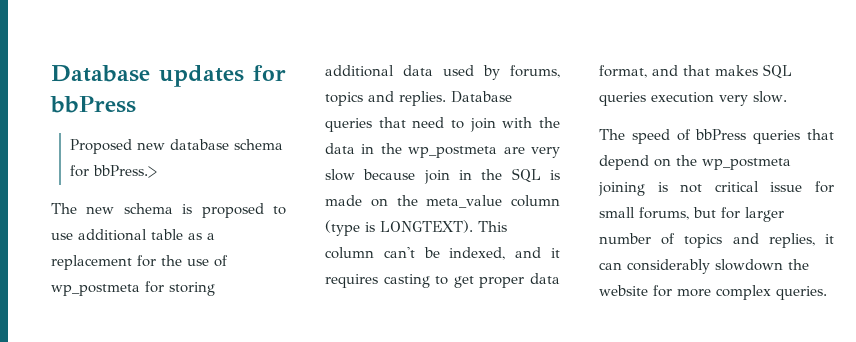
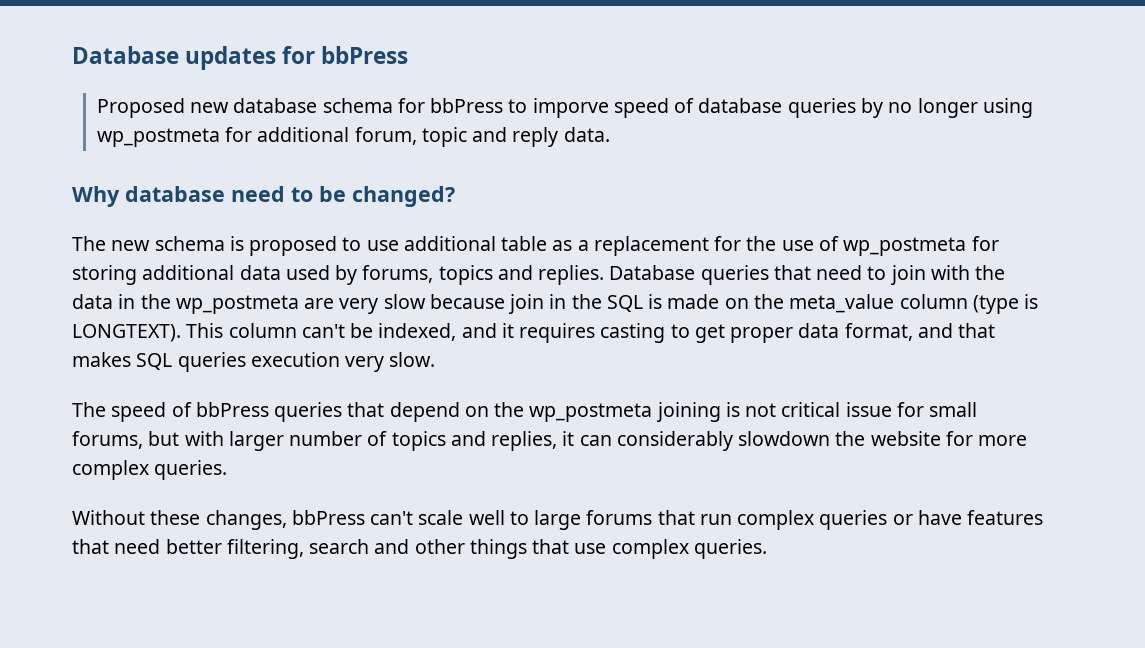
- Proposed new database schema for bbPress.>
+ Proposed new database schema for bbPress to imporve speed of database queries by no longer using wp_postmeta for additional forum, topic and reply data.
+ Why database need to be changed?
- The speed of bbPress queries that depend on the wp_postmeta joining is not critical issue for small forums, but for larger number of topics and replies, it can considerably slowdown the website for more complex queries.
+ The speed of bbPress queries that depend on the wp_postmeta joining is not critical issue for small forums, but with larger number of topics and replies, it can considerably slowdown the website for more complex queries.
+ Without these changes, bbPress can't scale well to large forums that run complex queries or have features that need better filtering, search and other things that use complex queries.

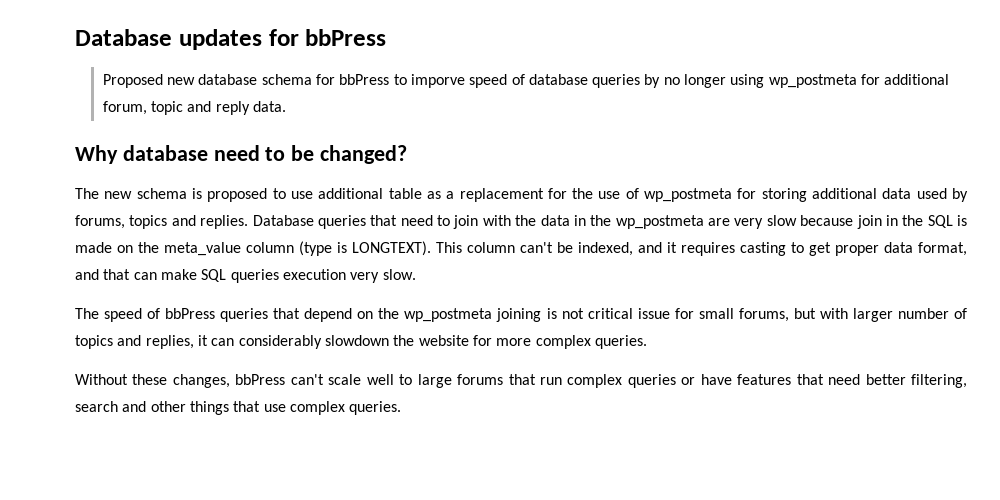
- This column can't be indexed, and it requires casting to get proper data format, and that makes SQL queries execution very slow.
+ This column can't be indexed, and it requires casting to get proper data format, and that can make SQL queries execution very slow.

